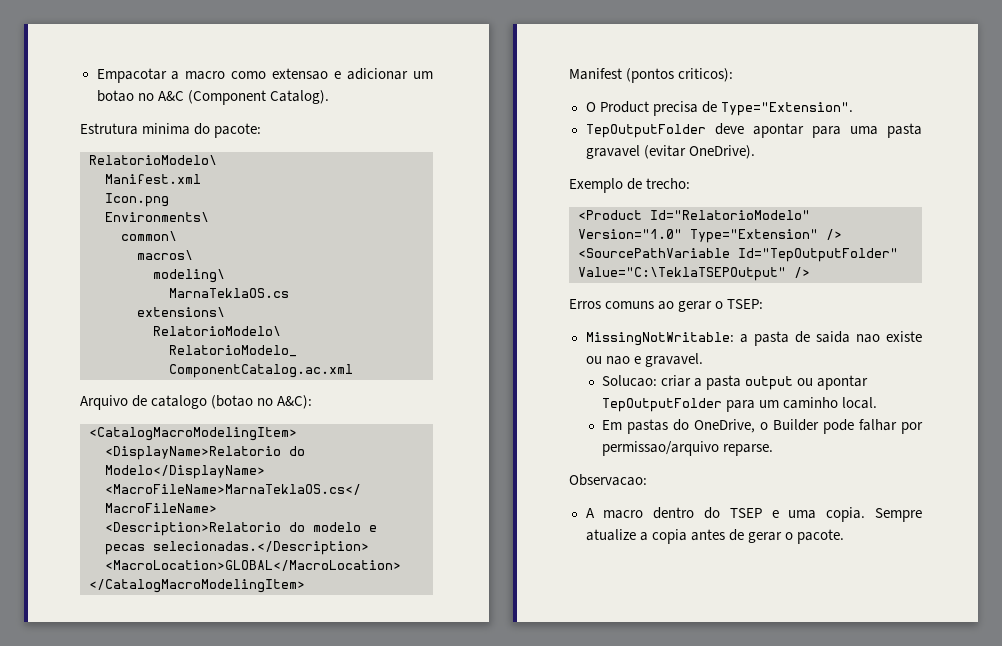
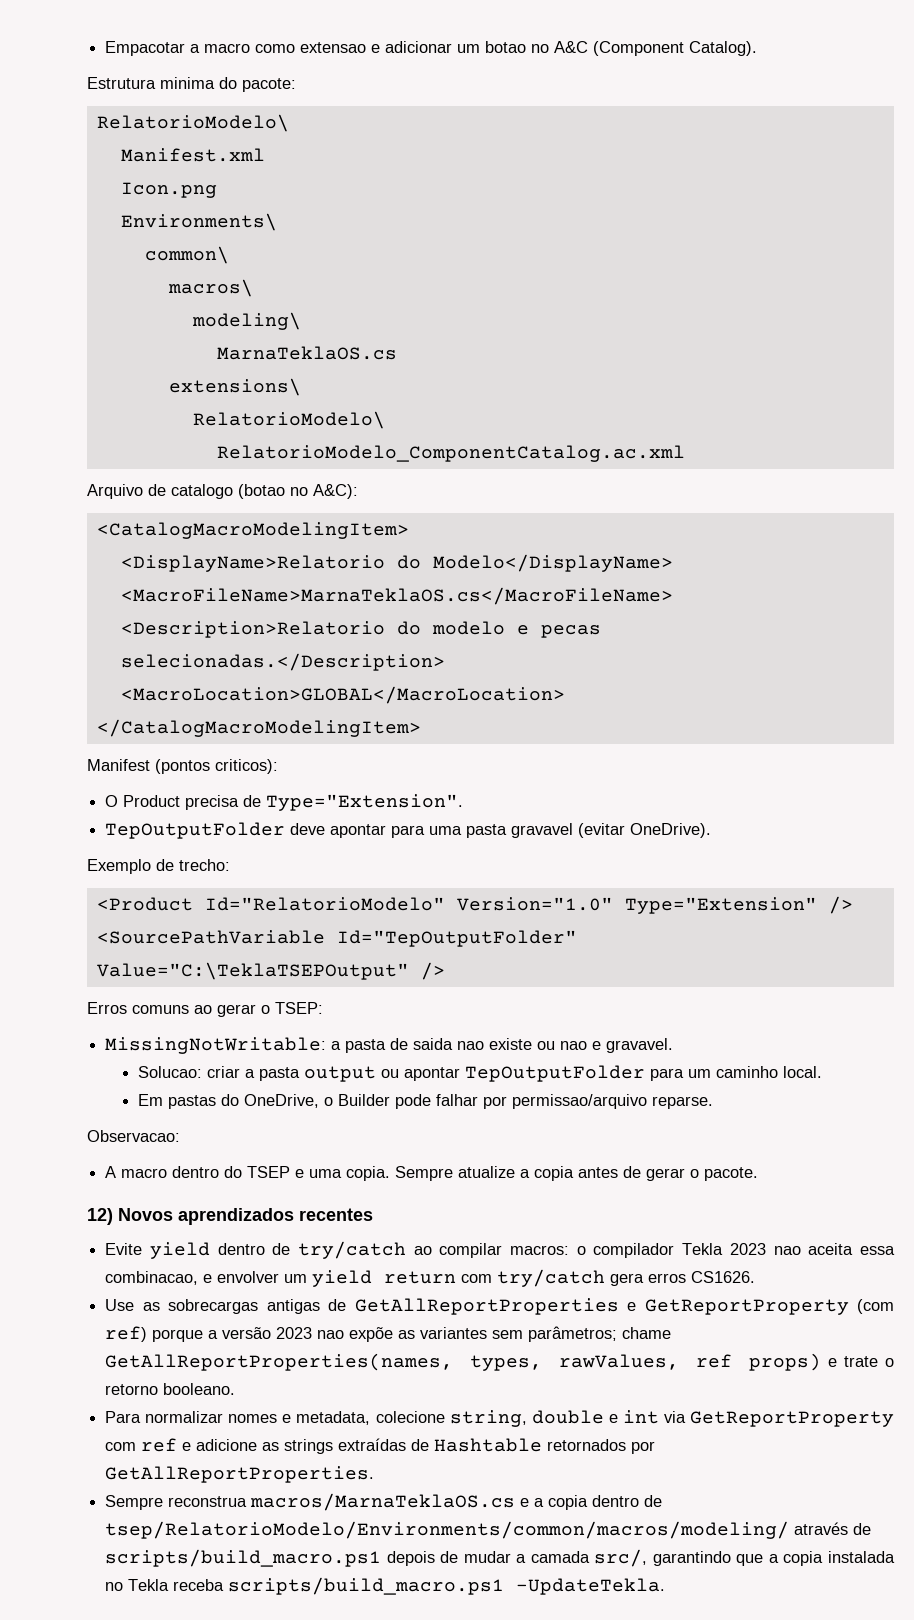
+ 12) Novos aprendizados recentes
+ Evite yield dentro de try/catch ao compilar macros: o compilador Tekla 2023 nao aceita essa combinacao, e envolver um yield return com try/catch gera erros CS1626.
+ Use as sobrecargas antigas de GetAllReportProperties e GetReportProperty (com ref) porque a versão 2023 nao expõe as variantes sem parâmetros; chame GetAllReportProperties(names, types, rawValues, ref props) e trate o retorno booleano.
+ Para normalizar nomes e metadata, colecione string, double e int via GetReportProperty com ref e adicione as strings extraídas de Hashtable retornados por GetAllReportProperties.
+ Sempre reconstrua macros/MarnaTeklaOS.cs e a copia dentro de tsep/RelatorioModelo/Environments/common/macros/modeling/ através de scripts/build_macro.ps1 depois de mudar a camada src/, garantindo que a copia instalada no Tekla receba scripts/build_macro.ps1 -UpdateTekla.

